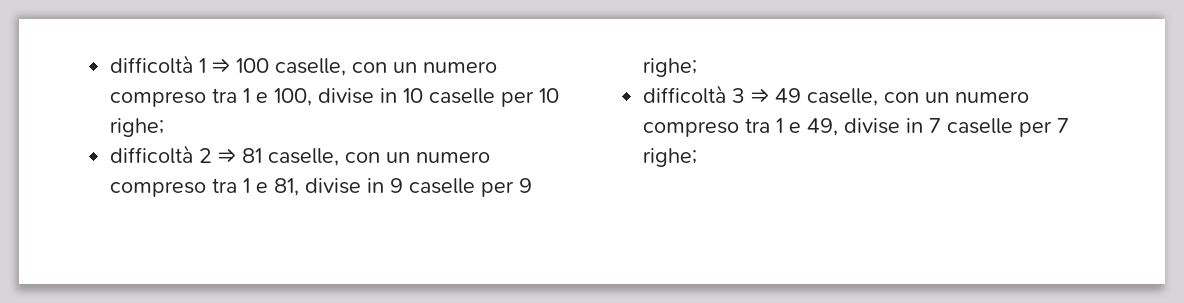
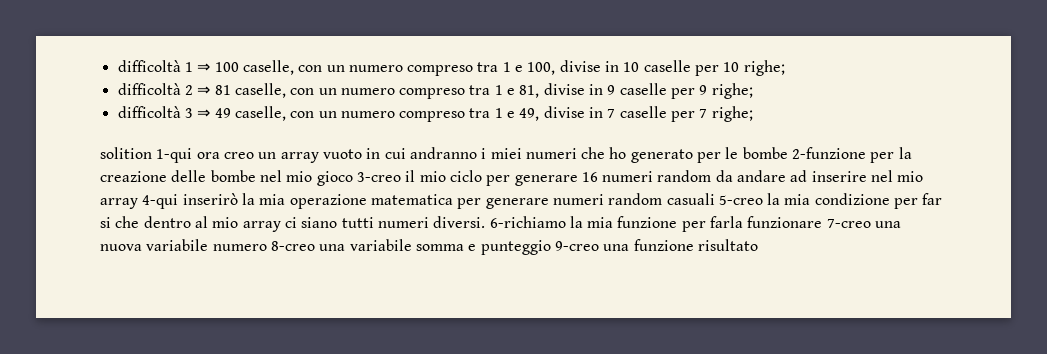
+ solition 1-qui ora creo un array vuoto in cui andranno i miei numeri che ho generato per le bombe 2-funzione per la creazione delle bombe nel mio gioco 3-creo il mio ciclo per generare 16 numeri random da andare ad inserire nel mio array 4-qui inserirò la mia operazione matematica per generare numeri random casuali 5-creo la mia condizione per far si che dentro al mio array ci siano tutti numeri diversi. 6-richiamo la mia funzione per farla funzionare 7-creo una nuova variabile numero 8-creo una variabile somma e punteggio 9-creo una funzione risultato

